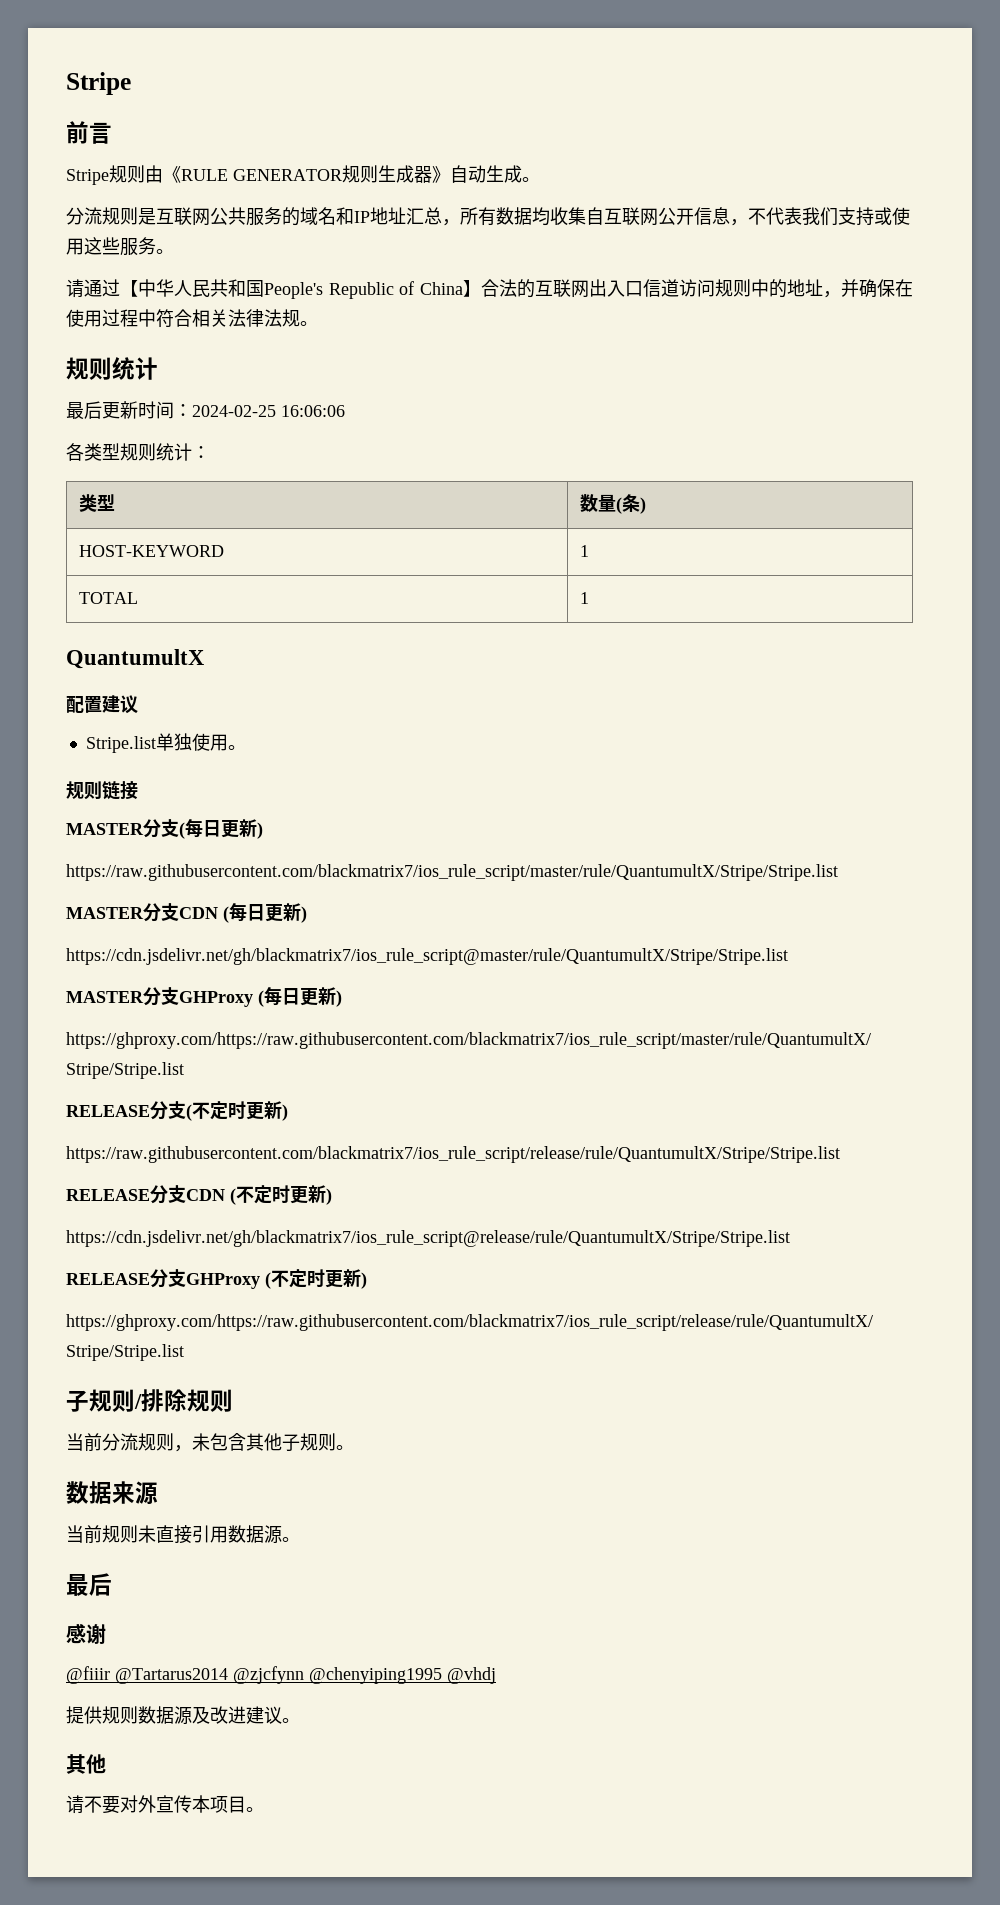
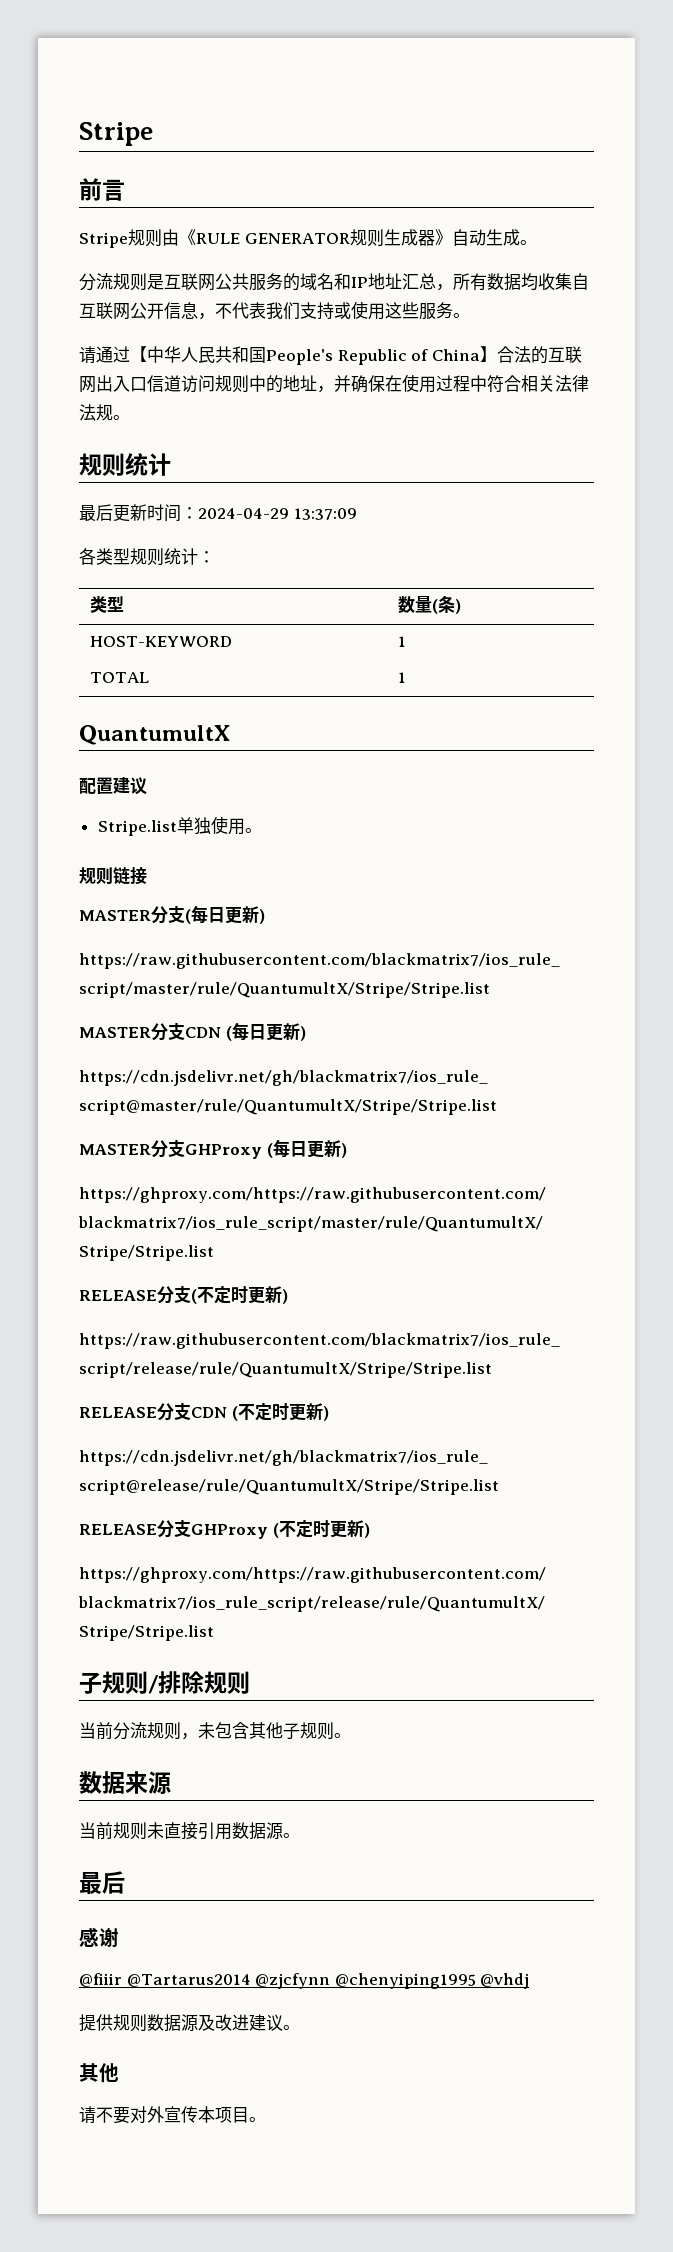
- 最后更新时间：2024-02-25 16:06:06
+ 最后更新时间：2024-04-29 13:37:09

